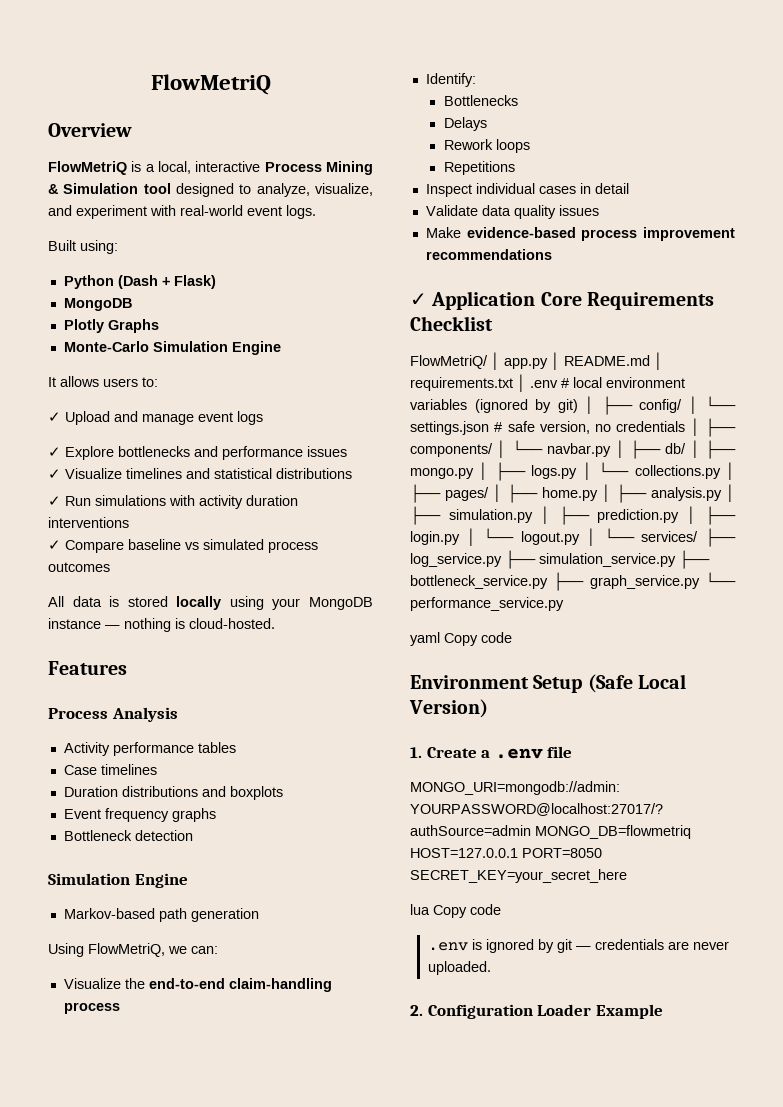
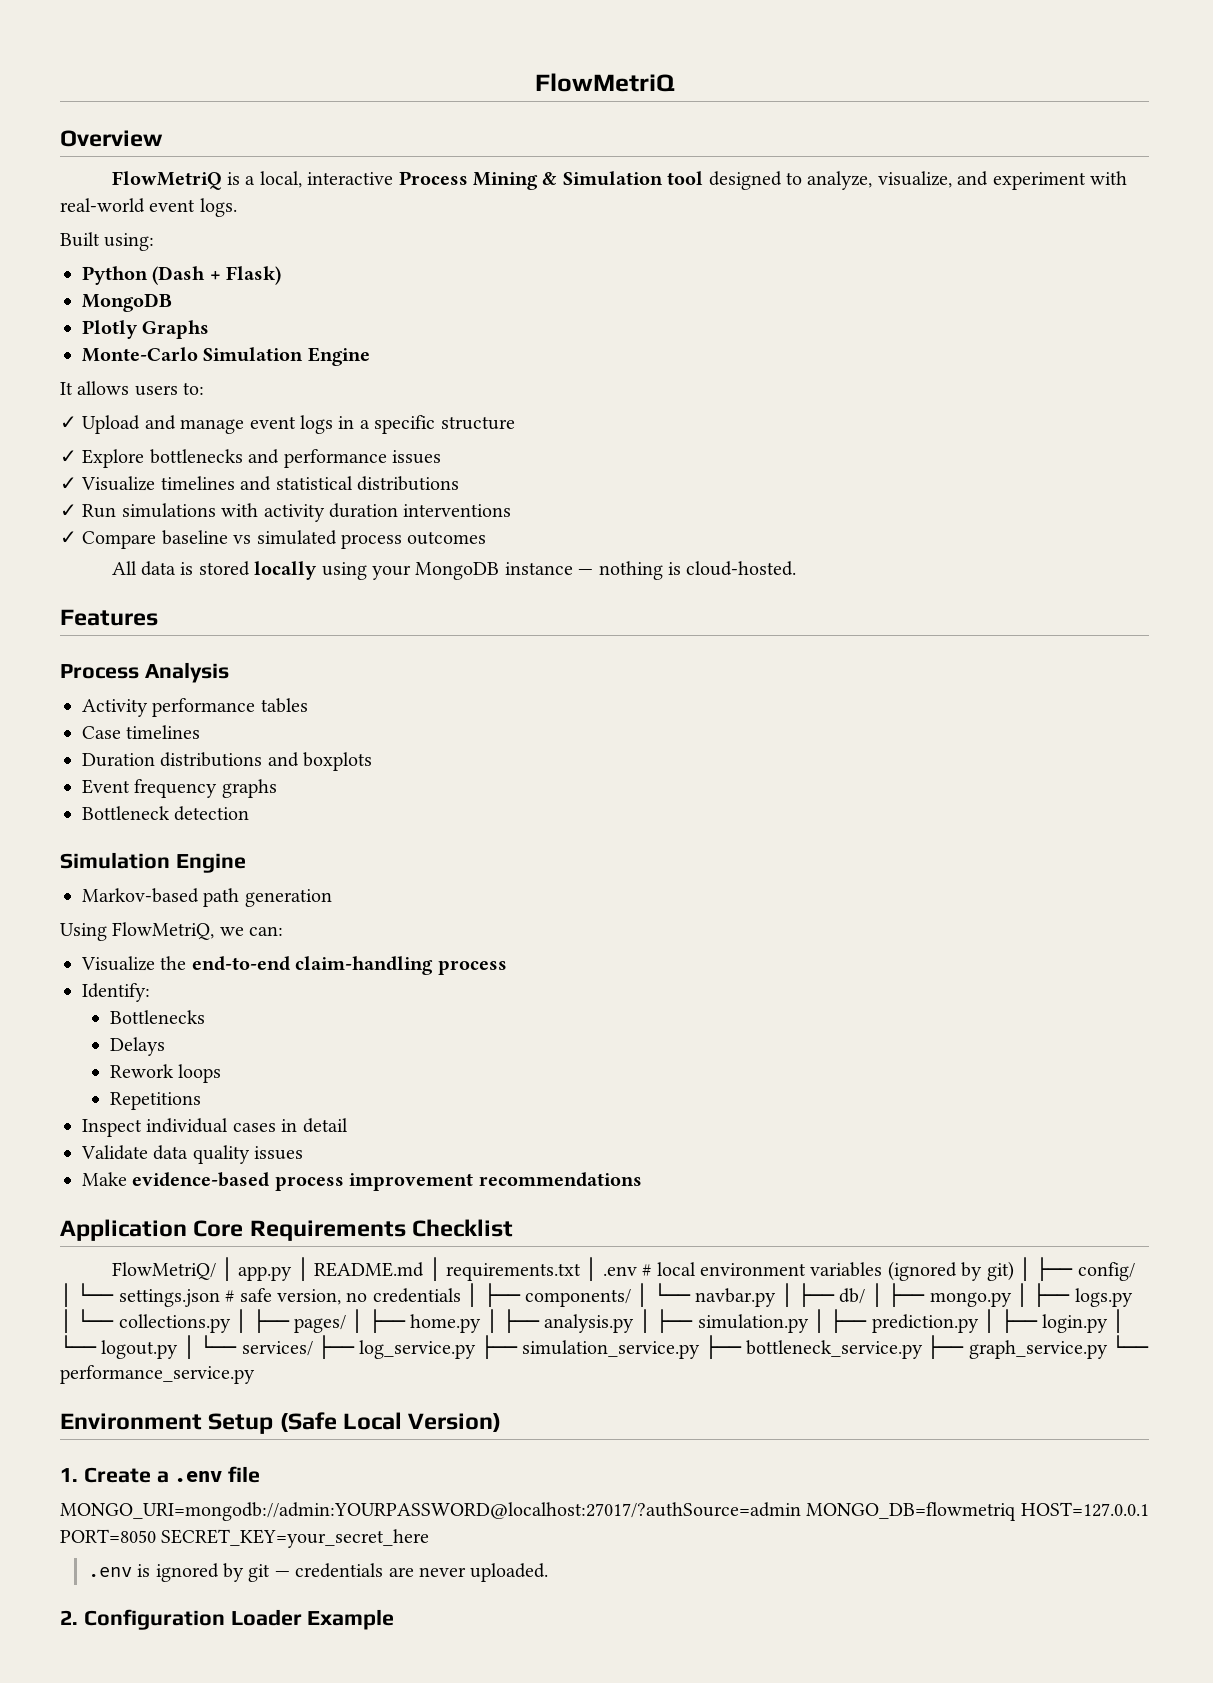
- ✓ Upload and manage event logs
+ ✓ Upload and manage event logs in a specific structure
- ✓ Application Core Requirements Checklist
+ Application Core Requirements Checklist
- yaml Copy code
- lua Copy code

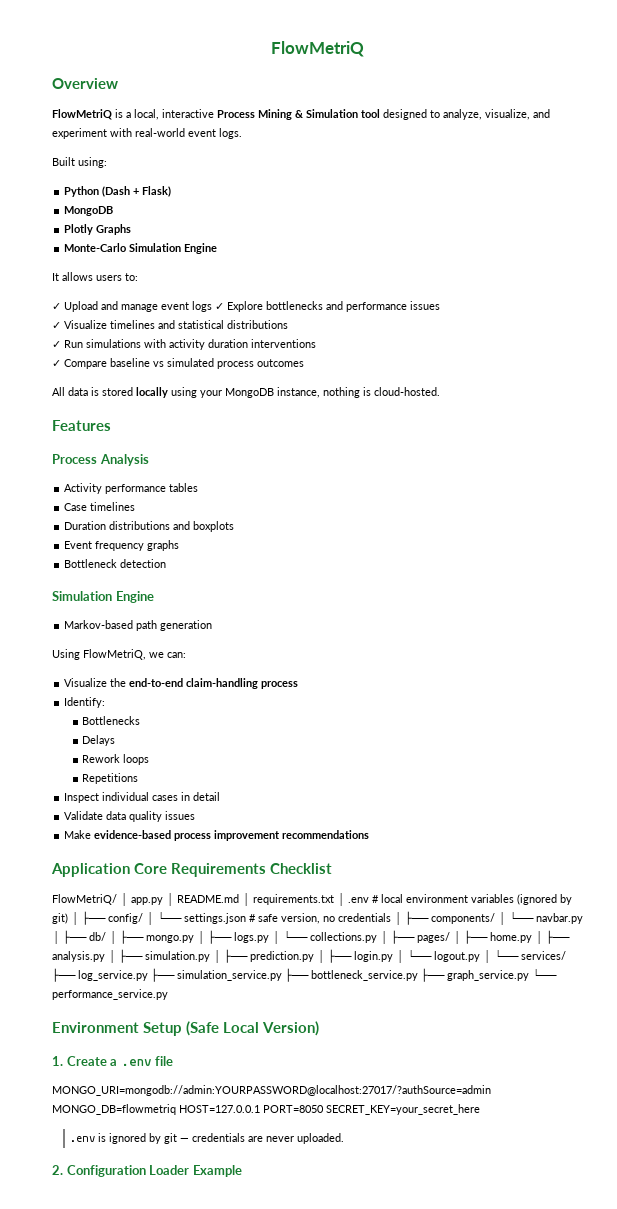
- ✓ Upload and manage event logs in a specific structure
- ✓ Explore bottlenecks and performance issues
+ ✓ Upload and manage event logs ✓ Explore bottlenecks and performance issues
- All data is stored locally using your MongoDB instance — nothing is cloud-hosted.
+ All data is stored locally using your MongoDB instance, nothing is cloud-hosted.

